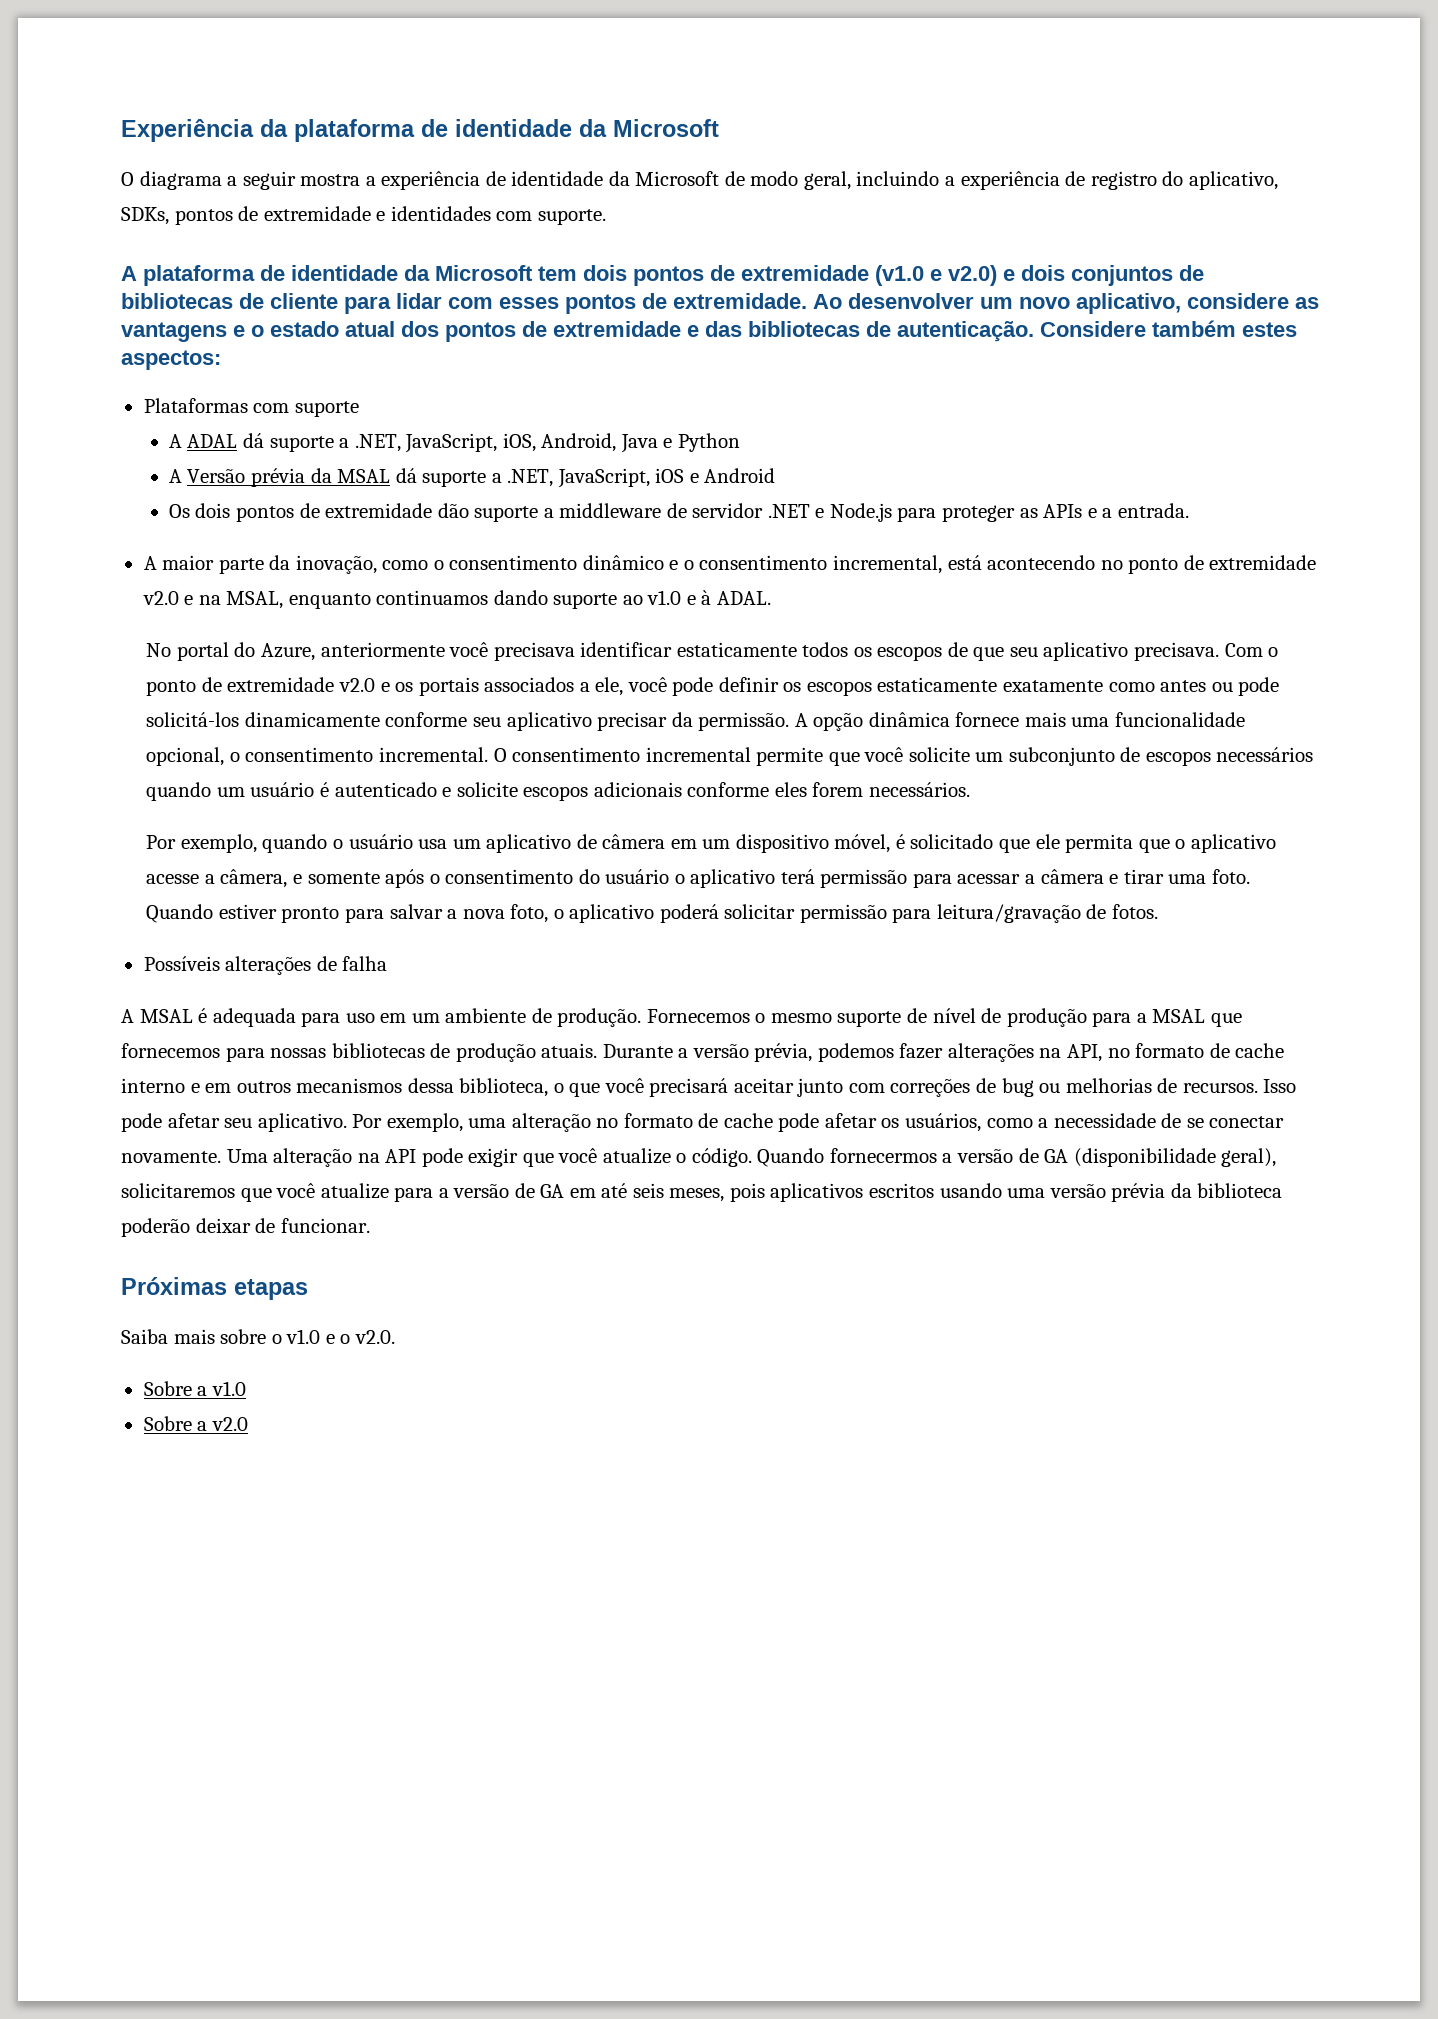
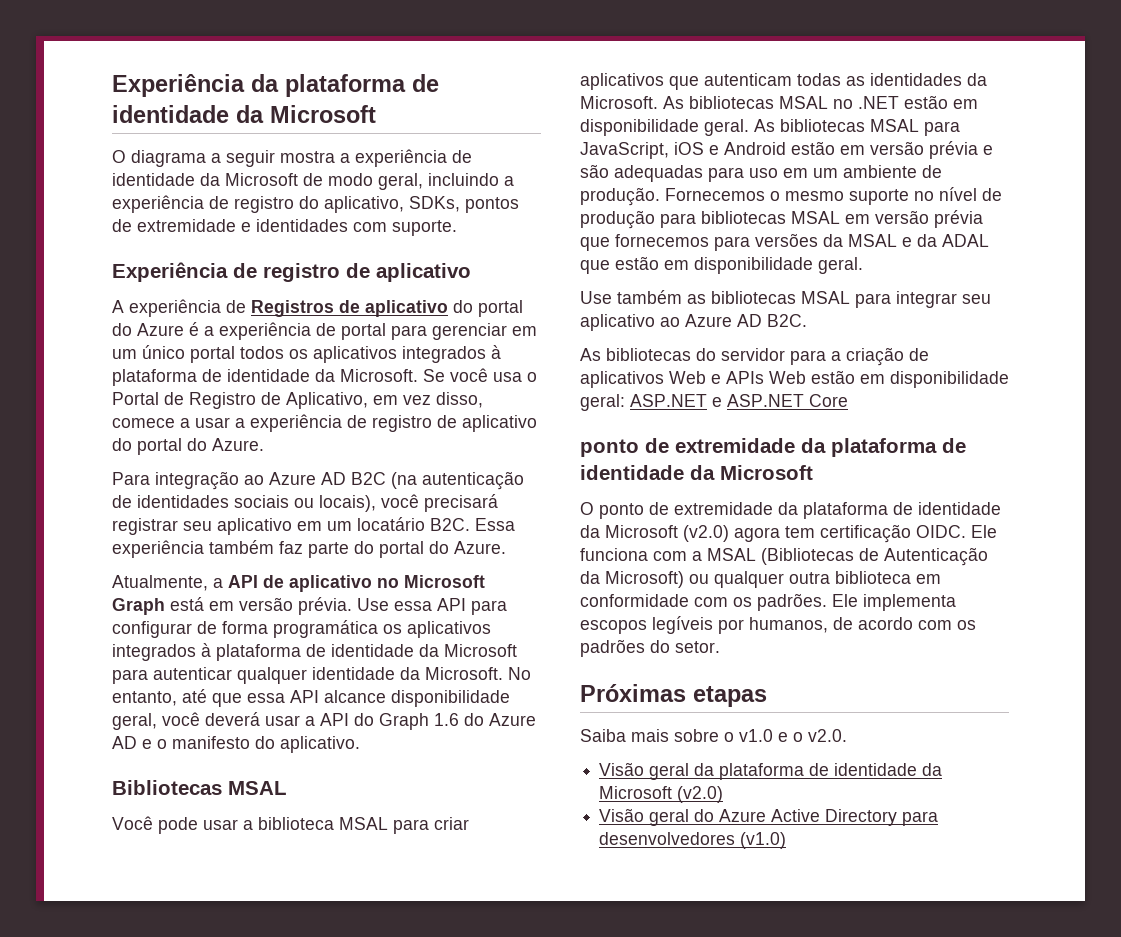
- A plataforma de identidade da Microsoft tem dois pontos de extremidade (v1.0 e v2.0) e dois conjuntos de bibliotecas de cliente para lidar com esses pontos de extremidade. Ao desenvolver um novo aplicativo, considere as vantagens e o estado atual dos pontos de extremidade e das bibliotecas de autenticação. Considere também estes aspectos:
- Plataformas com suporte
- A ADAL dá suporte a .NET, JavaScript, iOS, Android, Java e Python
- A Versão prévia da MSAL dá suporte a .NET, JavaScript, iOS e Android
- Os dois pontos de extremidade dão suporte a middleware de servidor .NET e Node.js para proteger as APIs e a entrada.
- A maior parte da inovação, como o consentimento dinâmico e o consentimento incremental, está acontecendo no ponto de extremidade v2.0 e na MSAL, enquanto continuamos dando suporte ao v1.0 e à ADAL.
- No portal do Azure, anteriormente você precisava identificar estaticamente todos os escopos de que seu aplicativo precisava. Com o ponto de extremidade v2.0 e os portais associados a ele, você pode definir os escopos estaticamente exatamente como antes ou pode solicitá-los dinamicamente conforme seu aplicativo precisar da permissão. A opção dinâmica fornece mais uma funcionalidade opcional, o consentimento incremental. O consentimento incremental permite que você solicite um subconjunto de escopos necessários quando um usuário é autenticado e solicite escopos adicionais conforme eles forem necessários.
- Por exemplo, quando o usuário usa um aplicativo de câmera em um dispositivo móvel, é solicitado que ele permita que o aplicativo acesse a câmera, e somente após o consentimento do usuário o aplicativo terá permissão para acessar a câmera e tirar uma foto. Quando estiver pronto para salvar a nova foto, o aplicativo poderá solicitar permissão para leitura/gravação de fotos.
- Possíveis alterações de falha
- A MSAL é adequada para uso em um ambiente de produção.
+ Experiência de registro de aplicativo
+ A experiência de Registros de aplicativo do portal do Azure é a experiência de portal para gerenciar em um único portal todos os aplicativos integrados à plataforma de identidade da Microsoft. Se você usa o Portal de Registro de Aplicativo, em vez disso, comece a usar a experiência de registro de aplicativo do portal do Azure.
+ Para integração ao Azure AD B2C (na autenticação de identidades sociais ou locais), você precisará registrar seu aplicativo em um locatário B2C. Essa experiência também faz parte do portal do Azure.
+ Atualmente, a API de aplicativo no Microsoft Graph está em versão prévia. Use essa API para configurar de forma programática os aplicativos integrados à plataforma de identidade da Microsoft para autenticar qualquer identidade da Microsoft. No entanto, até que essa API alcance disponibilidade geral, você deverá usar a API do Graph 1.6 do Azure AD e o manifesto do aplicativo.
+ Bibliotecas MSAL
+ Você pode usar a biblioteca MSAL para criar aplicativos que autenticam todas as identidades da Microsoft. As bibliotecas MSAL no .NET estão em disponibilidade geral. As bibliotecas MSAL para JavaScript, iOS e Android estão em versão prévia e são adequadas para uso em um ambiente de produção.
- Fornecemos o mesmo suporte de nível de produção para a MSAL que fornecemos para nossas bibliotecas de produção atuais. Durante a versão prévia, podemos fazer alterações na API, no formato de cache interno e em outros mecanismos dessa biblioteca, o que você precisará aceitar junto com correções de bug ou melhorias de recursos. Isso pode afetar seu aplicativo. Por exemplo, uma alteração no formato de cache pode afetar os usuários, como a necessidade de se conectar novamente. Uma alteração na API pode exigir que você atualize o código. Quando fornecermos a versão de GA (disponibilidade geral), solicitaremos que você atualize para a versão de GA em até seis meses, pois aplicativos escritos usando uma versão prévia da biblioteca poderão deixar de funcionar.
+ Fornecemos o mesmo suporte no nível de produção para bibliotecas MSAL em versão prévia que fornecemos para versões da MSAL e da ADAL que estão em disponibilidade geral.
+ Use também as bibliotecas MSAL para integrar seu aplicativo ao Azure AD B2C.
+ As bibliotecas do servidor para a criação de aplicativos Web e APIs Web estão em disponibilidade geral: ASP.NET e ASP.NET Core
+ ponto de extremidade da plataforma de identidade da Microsoft
+ O ponto de extremidade da plataforma de identidade da Microsoft (v2.0) agora tem certificação OIDC. Ele funciona com a MSAL (Bibliotecas de Autenticação da Microsoft) ou qualquer outra biblioteca em conformidade com os padrões. Ele implementa escopos legíveis por humanos, de acordo com os padrões do setor.
- Sobre a v1.0
- Sobre a v2.0
+ Visão geral da plataforma de identidade da Microsoft (v2.0)
+ Visão geral do Azure Active Directory para desenvolvedores (v1.0)

